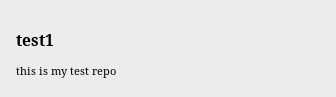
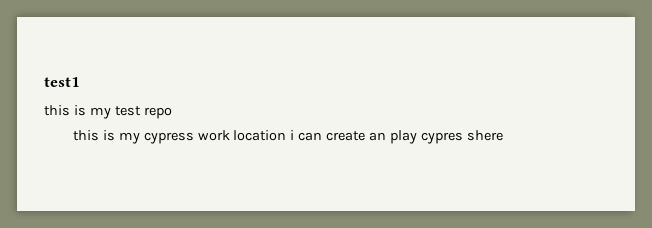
+ this is my cypress work location i can create an play cypres shere

